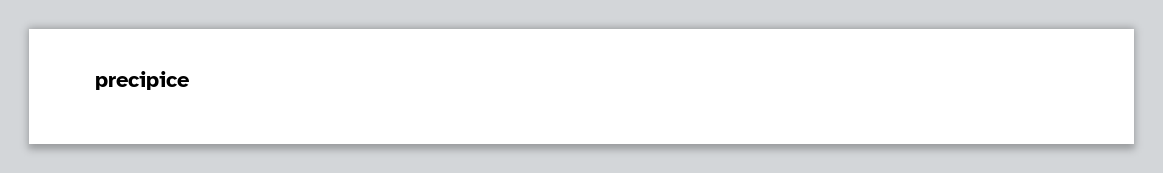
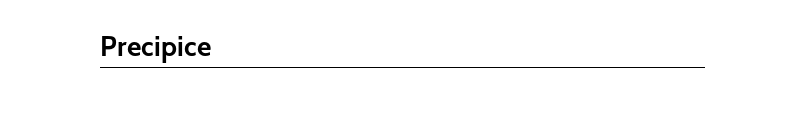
- precipice
+ Precipice

